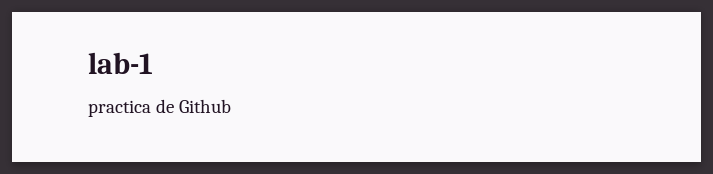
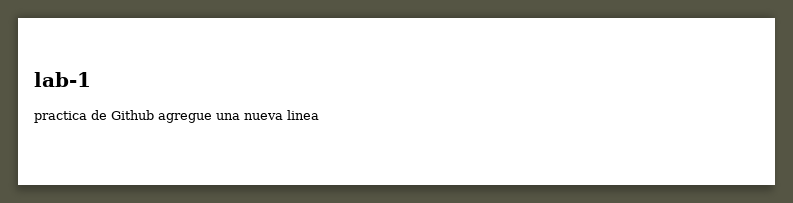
- practica de Github
+ practica de Github agregue una nueva linea

